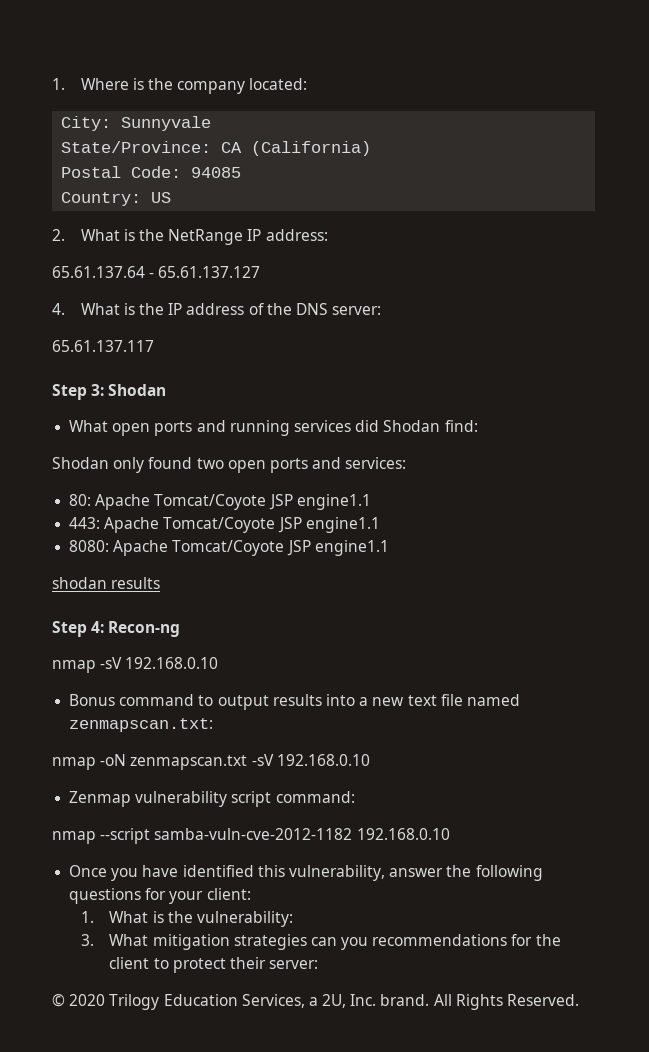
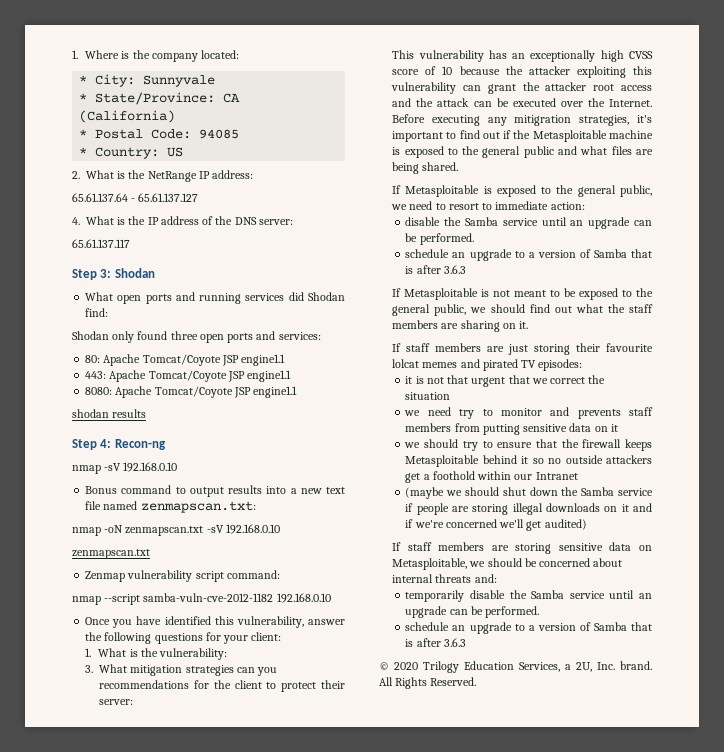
- City: Sunnyvale
+ * City: Sunnyvale
- State/Province: CA (California)
+ * State/Province: CA (California)
- Postal Code: 94085
+ * Postal Code: 94085
- Country: US
+ * Country: US
- Shodan only found two open ports and services:
+ Shodan only found three open ports and services:
  nmap -oN zenmapscan.txt -sV 192.168.0.10
+ zenmapscan.txt
+ This vulnerability has an exceptionally high CVSS score of 10 because the attacker exploiting this vulnerability can grant the attacker root access and the attack can be executed over the Internet. Before executing any mitigration strategies, it's important to find out if the Metasploitable machine is exposed to the general public and what files are being shared.
+ If Metasploitable is exposed to the general public, we need to resort to immediate action:
+ disable the Samba service until an upgrade can be performed.
+ schedule an upgrade to a version of Samba that is after 3.6.3
+ If Metasploitable is not meant to be exposed to the general public, we should find out what the staff members are sharing on it.
+ If staff members are just storing their favourite lolcat memes and pirated TV episodes:
+ it is not that urgent that we correct the situation
+ we need try to monitor and prevents staff members from putting sensitive data on it
+ we should try to ensure that the firewall keeps Metasploitable behind it so no outside attackers get a foothold within our Intranet
+ (maybe we should shut down the Samba service if people are storing illegal downloads on it and if we're concerned we'll get audited)
+ If staff members are storing sensitive data on Metasploitable, we should be concerned about internal threats and:
+ temporarily disable the Samba service until an upgrade can be performed.
+ schedule an upgrade to a version of Samba that is after 3.6.3

